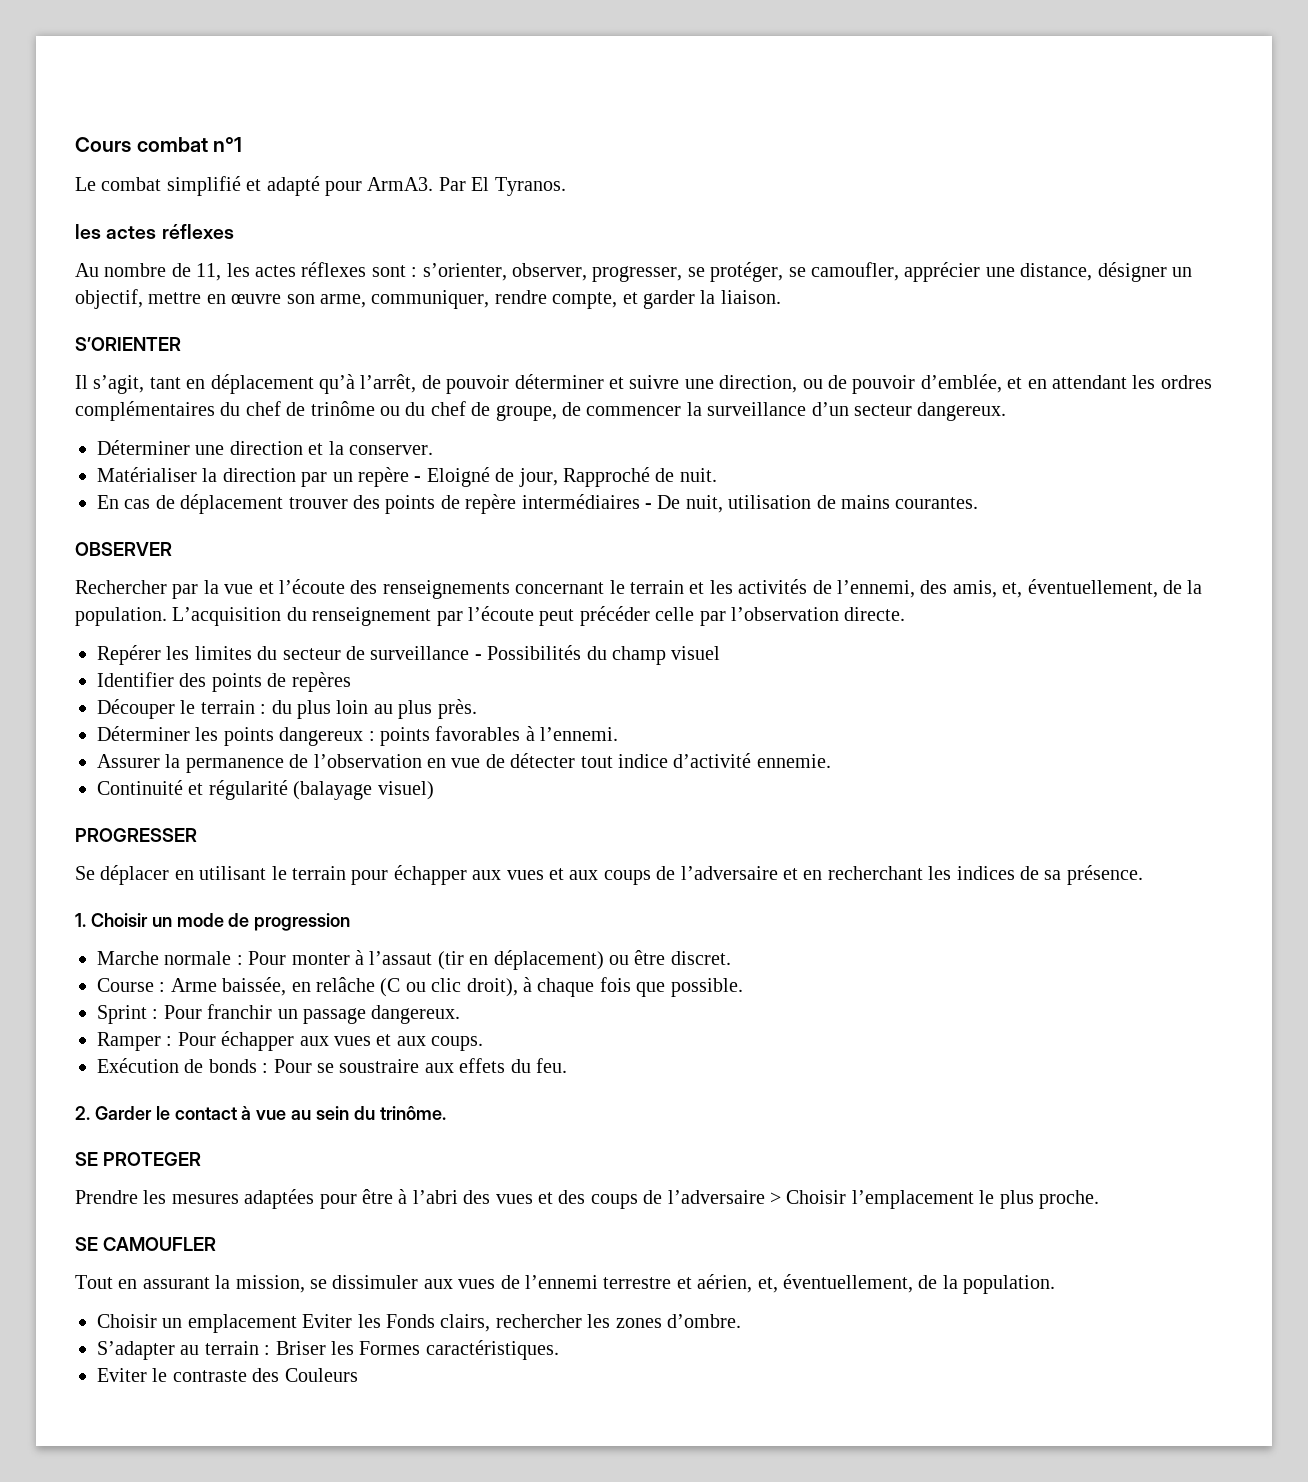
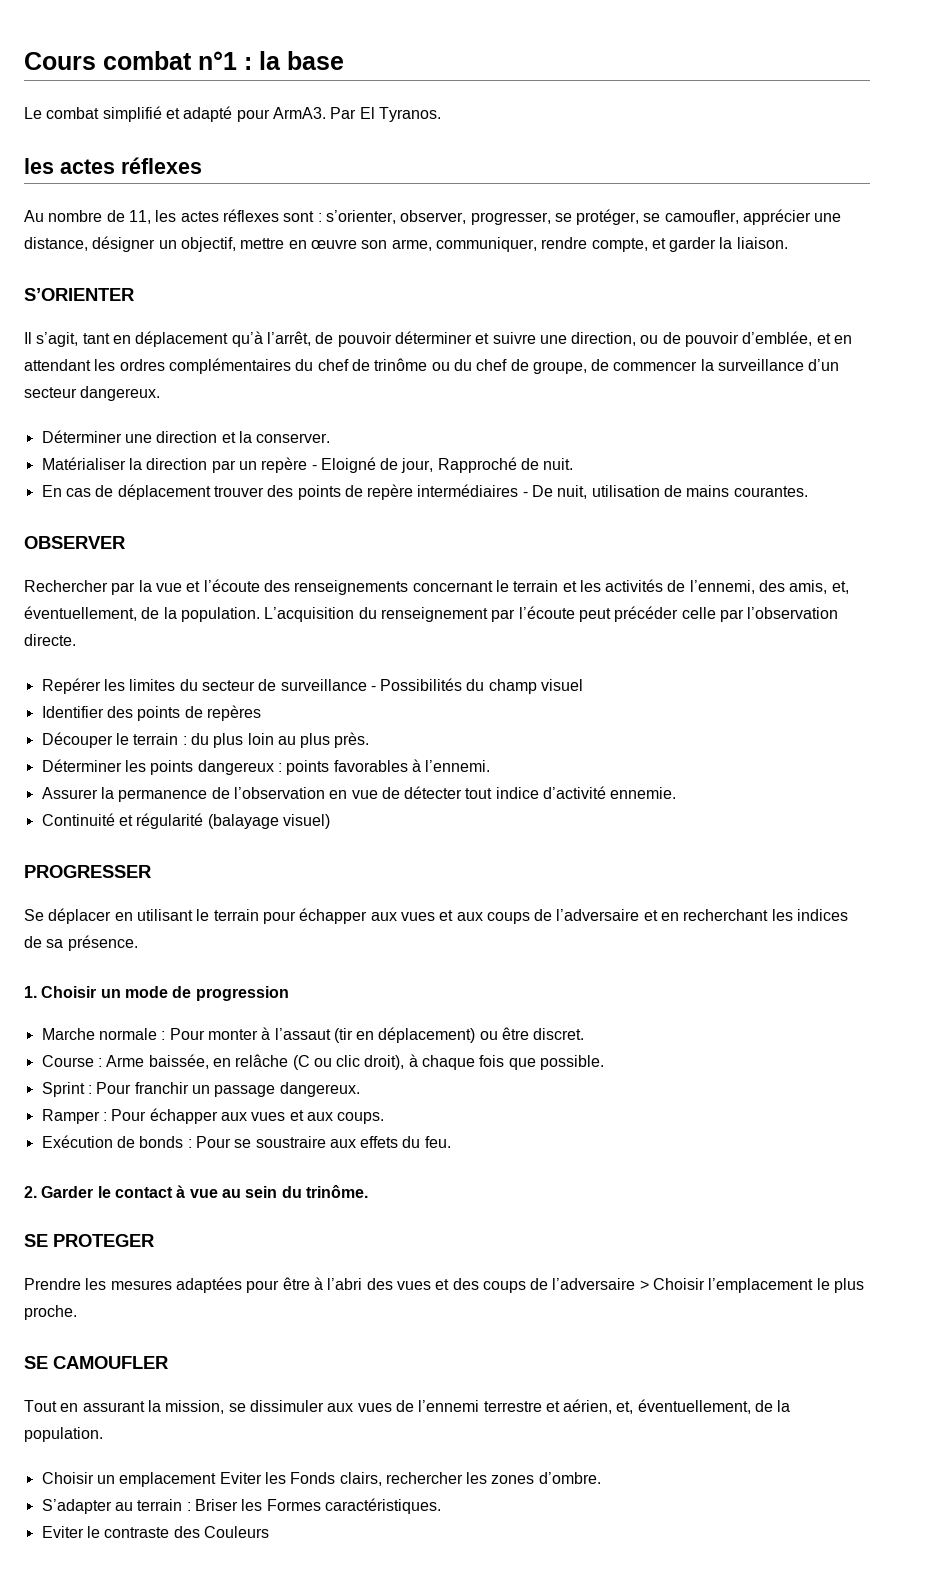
- Cours combat n°1
+ Cours combat n°1 : la base

